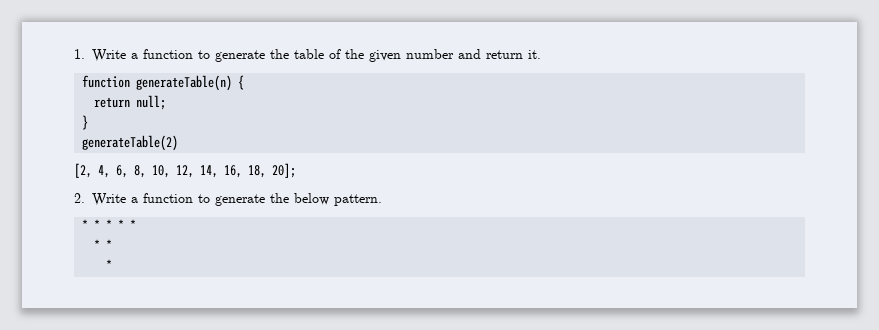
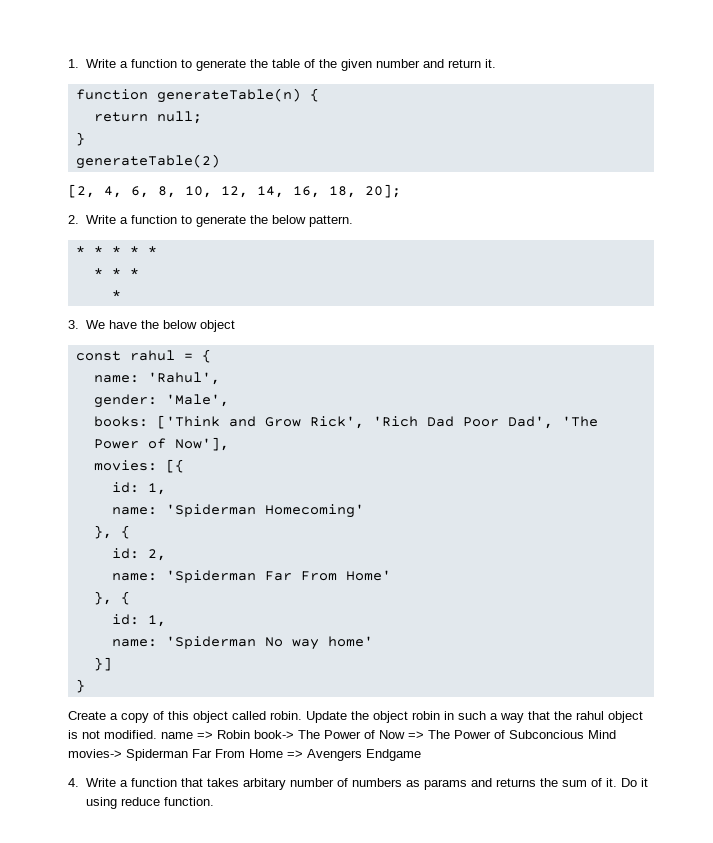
  * * * * *
- * *
+ * * *
  *
+ 3. We have the below object
+ const rahul = {
+ name: 'Rahul',
+ gender: 'Male',
+ books: ['Think and Grow Rick', 'Rich Dad Poor Dad', 'The Power of Now'],
+ movies: [{
+ id: 1,
+ name: 'Spiderman Homecoming'
+ }, {
+ id: 2,
+ name: 'Spiderman Far From Home'
+ }, {
+ id: 1,
+ name: 'Spiderman No way home'
+ }]
+ }
+ Create a copy of this object called robin. Update the object robin in such a way that the rahul object is not modified. name => Robin book-> The Power of Now => The Power of Subconcious Mind movies-> Spiderman Far From Home => Avengers Endgame
+ 4. Write a function that takes arbitary number of numbers as params and returns the sum of it. Do it using reduce function.

